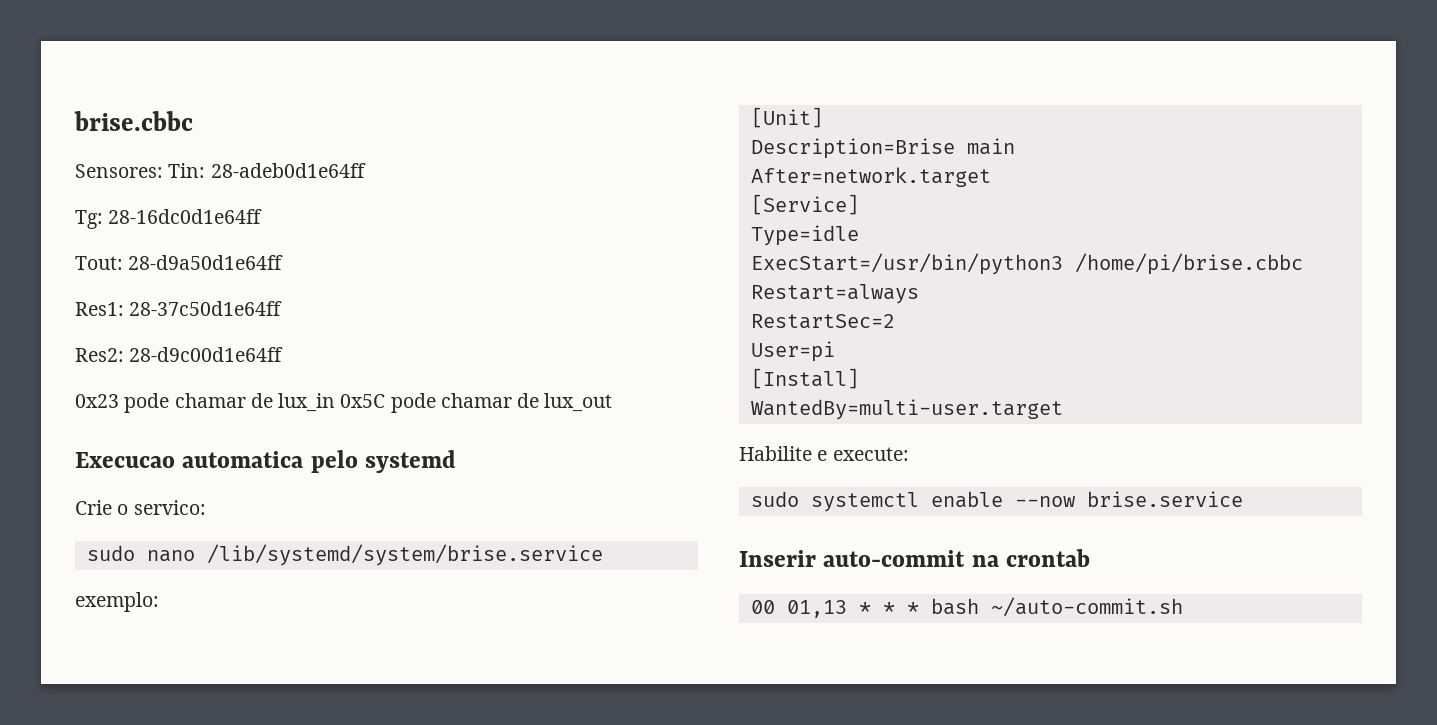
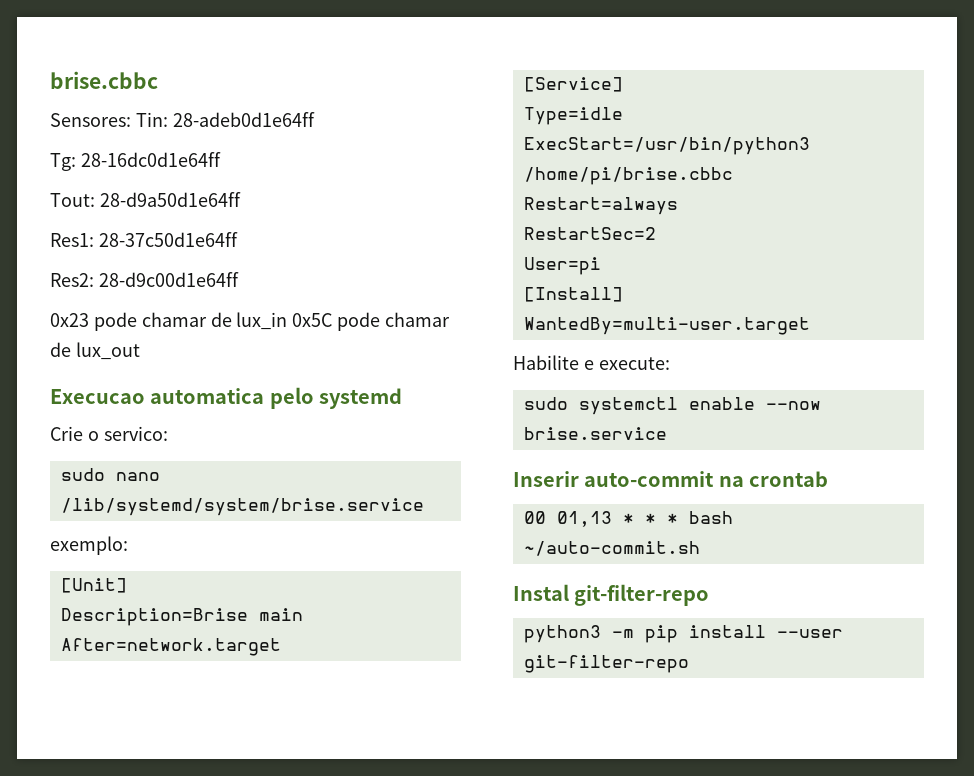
+ Instal git-filter-repo
+ python3 -m pip install --user git-filter-repo

